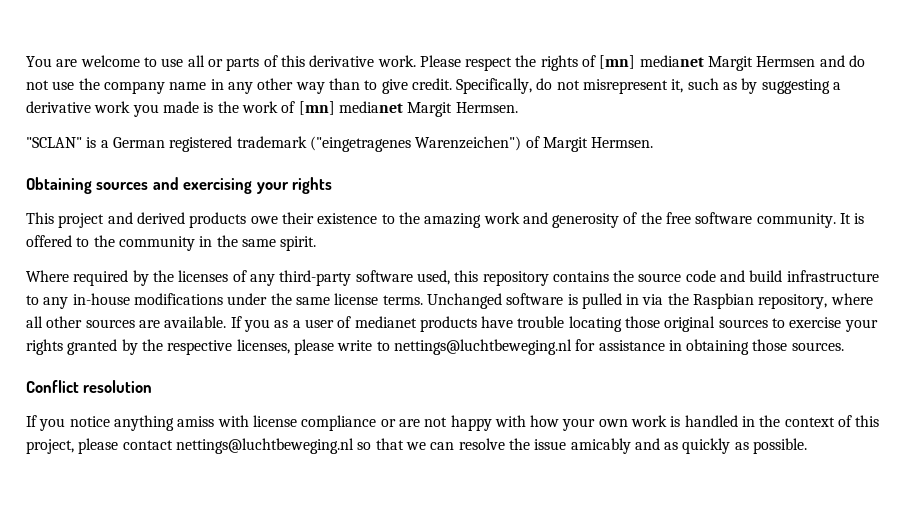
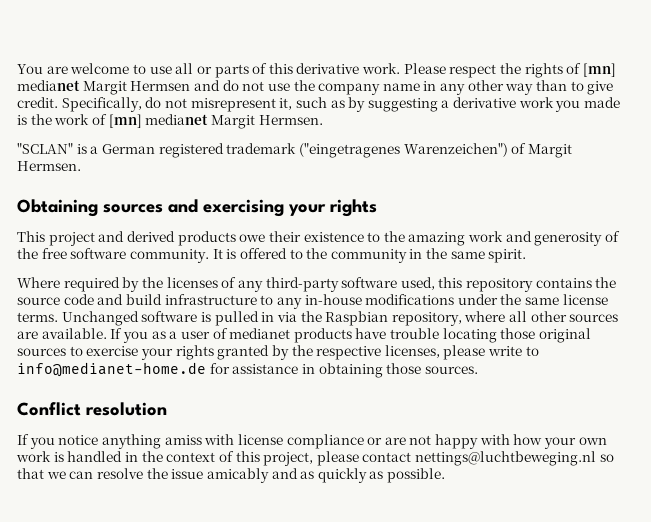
- If you as a user of medianet products have trouble locating those original sources to exercise your rights granted by the respective licenses, please write to nettings@luchtbeweging.nl for assistance in obtaining those sources.
+ If you as a user of medianet products have trouble locating those original sources to exercise your rights granted by the respective licenses, please write to info@medianet-home.de for assistance in obtaining those sources.

